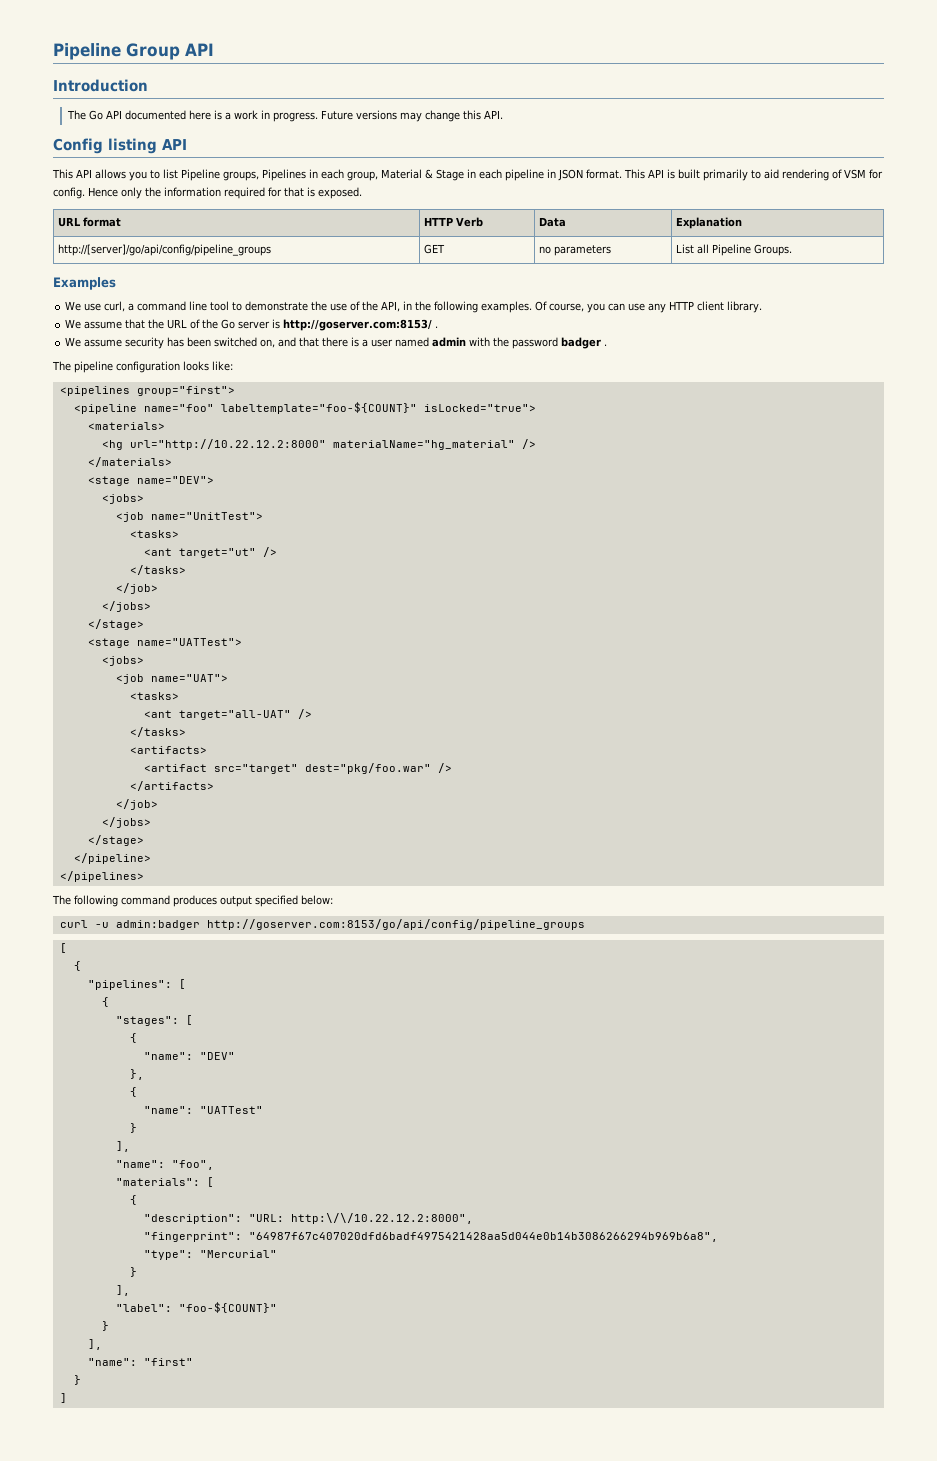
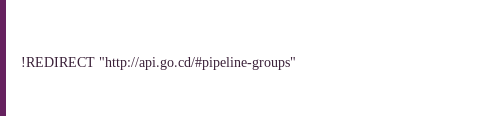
- Pipeline Group API
- Introduction
- The Go API documented here is a work in progress. Future versions may change this API.
- Config listing API
- This API allows you to list Pipeline groups, Pipelines in each group, Material & Stage in each pipeline in JSON format. This API is built primarily to aid rendering of VSM for config. Hence only the information required for that is exposed.
- URL format | HTTP Verb | Data | Explanation
- http://[server]/go/api/config/pipeline_groups | GET | no parameters | List all Pipeline Groups.
- Examples
- We use curl, a command line tool to demonstrate the use of the API, in the following examples. Of course, you can use any HTTP client library.
- We assume that the URL of the Go server is http://goserver.com:8153/ .
- We assume security has been switched on, and that there is a user named admin with the password badger .
- The pipeline configuration looks like:
- <pipelines group="first">
- <pipeline name="foo" labeltemplate="foo-${COUNT}" isLocked="true">
- <materials>
- <hg url="http://10.22.12.2:8000" materialName="hg_material" />
- </materials>
- <stage name="DEV">
- <jobs>
- <job name="UnitTest">
- <tasks>
- <ant target="ut" />
- </tasks>
- </job>
- </jobs>
- </stage>
- <stage name="UATTest">
- <jobs>
- <job name="UAT">
- <tasks>
- <ant target="all-UAT" />
- </tasks>
- <artifacts>
- <artifact src="target" dest="pkg/foo.war" />
- </artifacts>
- </job>
- </jobs>
- </stage>
- </pipeline>
- </pipelines>
- The following command produces output specified below:
- curl -u admin:badger http://goserver.com:8153/go/api/config/pipeline_groups
- [
- {
- "pipelines": [
- {
- "stages": [
- {
- "name": "DEV"
- },
- {
- "name": "UATTest"
- }
- ],
- "name": "foo",
- "materials": [
- {
- "description": "URL: http:\/\/10.22.12.2:8000",
- "fingerprint": "64987f67c407020dfd6badf4975421428aa5d044e0b14b3086266294b969b6a8",
- "type": "Mercurial"
- }
- ],
- "label": "foo-${COUNT}"
- }
- ],
- "name": "first"
- }
- ]
+ !REDIRECT "http://api.go.cd/#pipeline-groups"

